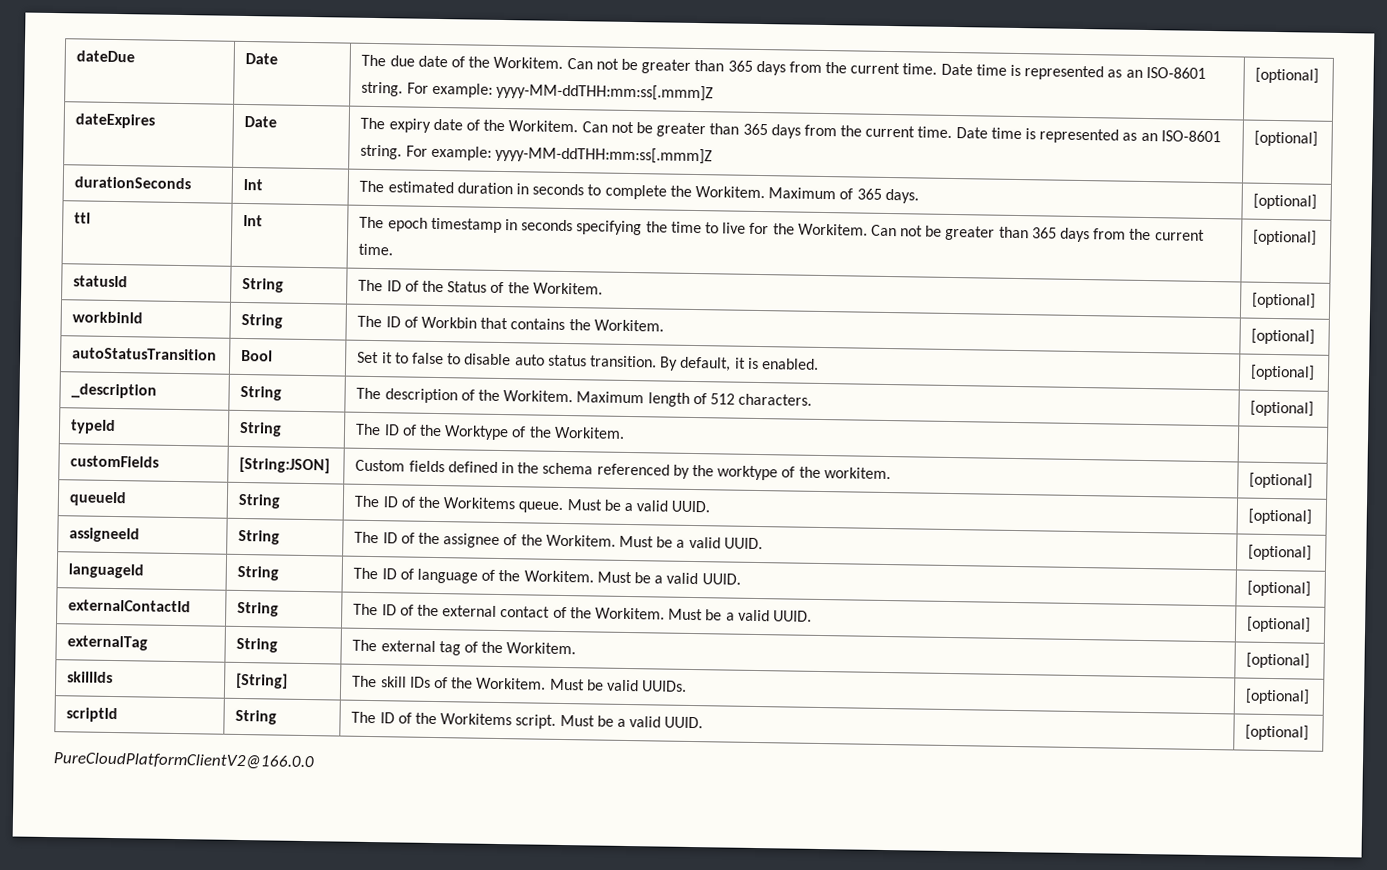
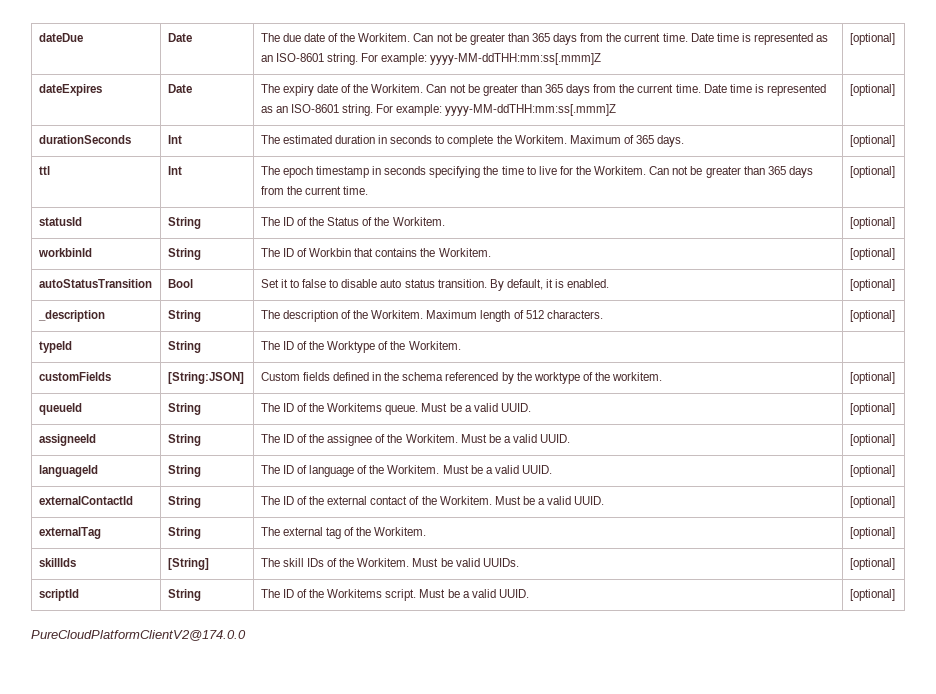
- PureCloudPlatformClientV2@166.0.0
+ PureCloudPlatformClientV2@174.0.0

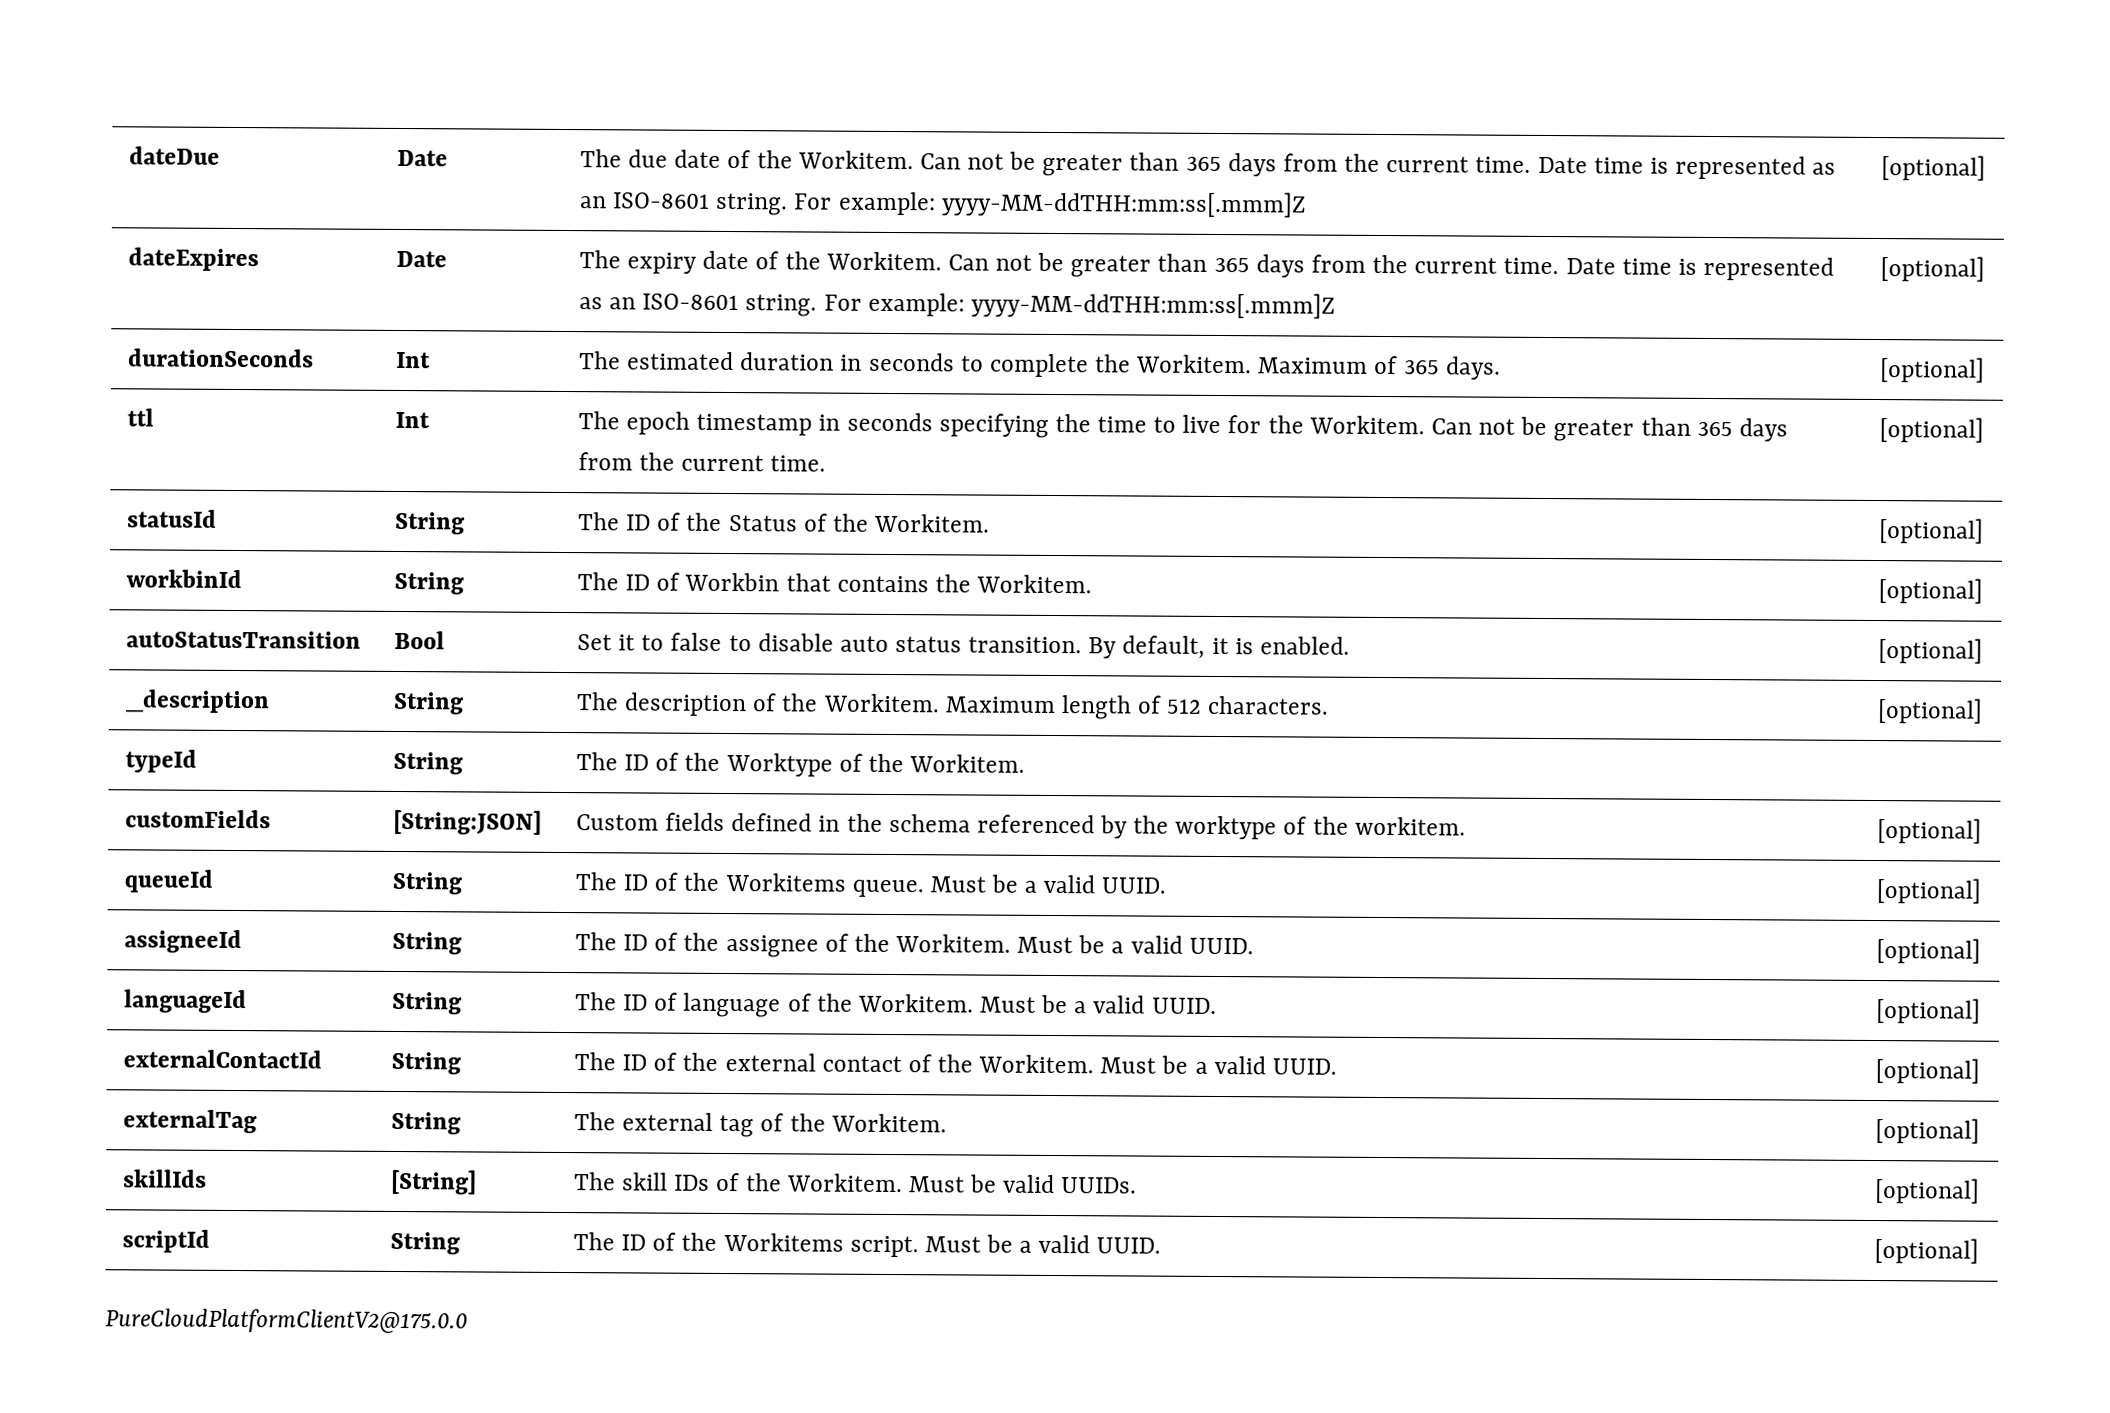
- PureCloudPlatformClientV2@174.0.0
+ PureCloudPlatformClientV2@175.0.0

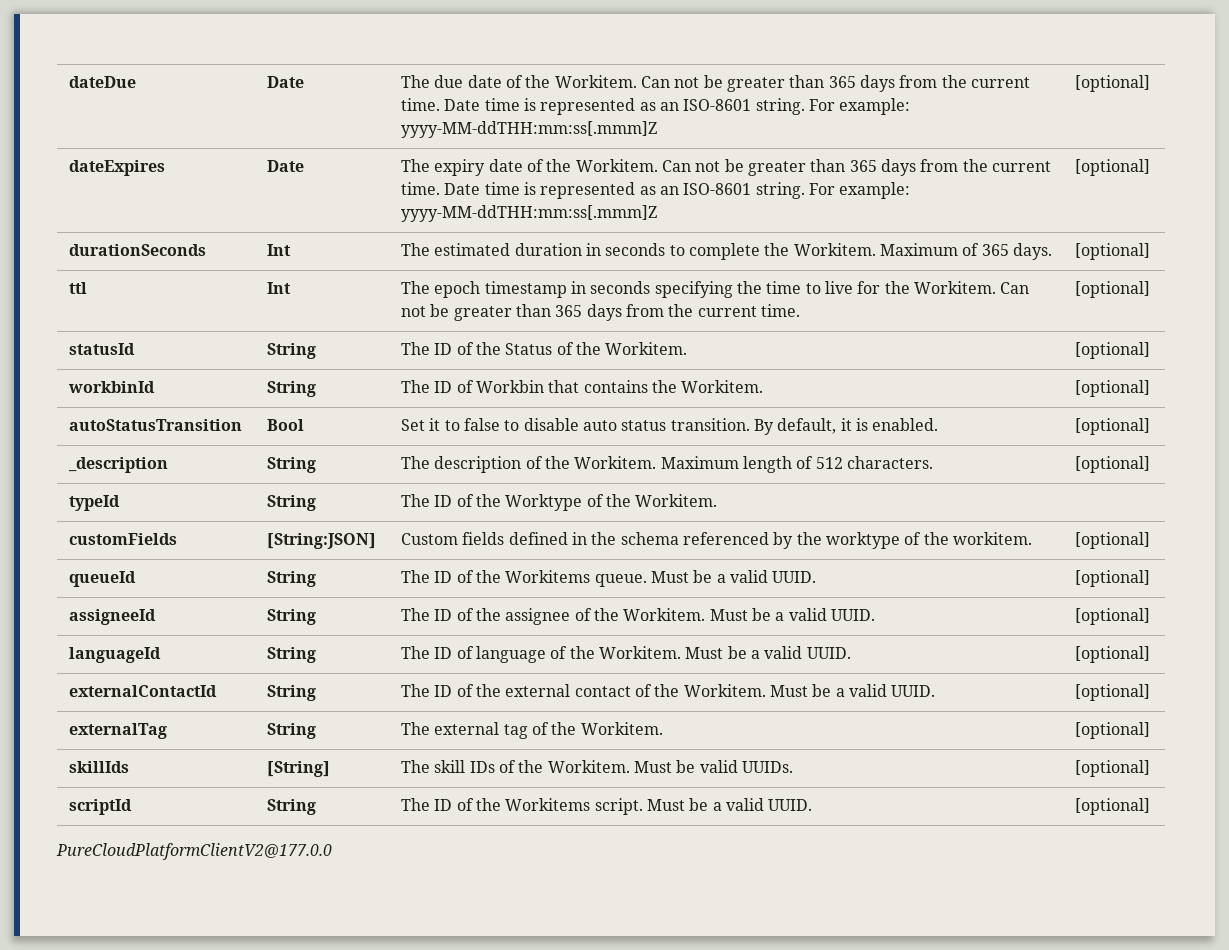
- PureCloudPlatformClientV2@175.0.0
+ PureCloudPlatformClientV2@177.0.0

